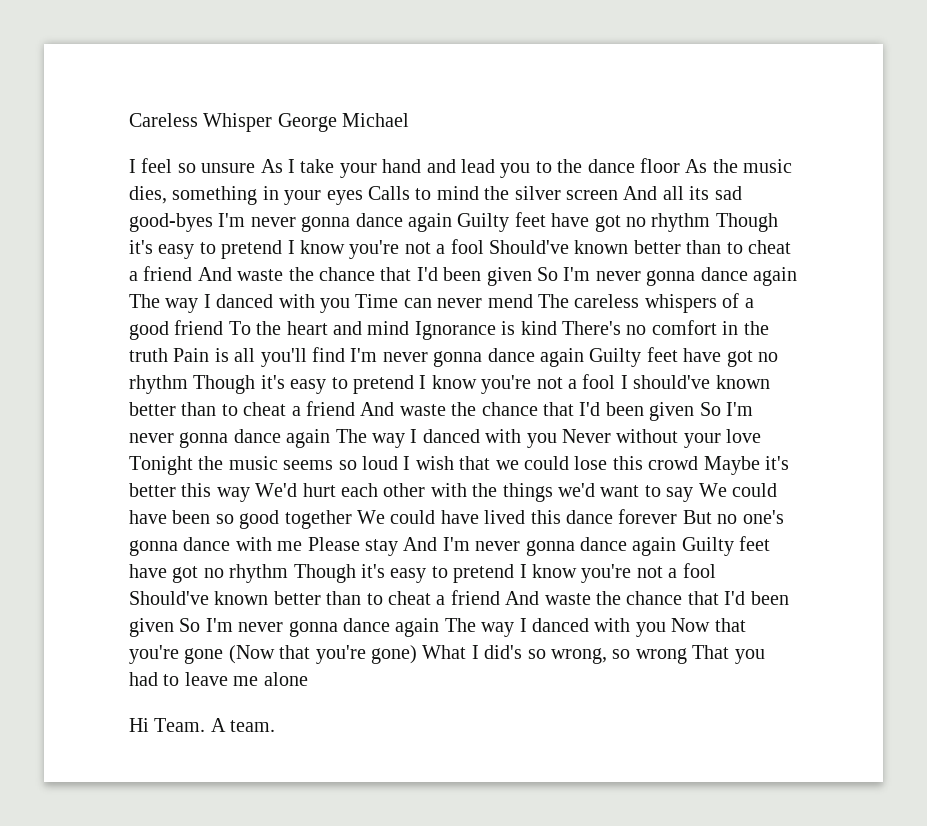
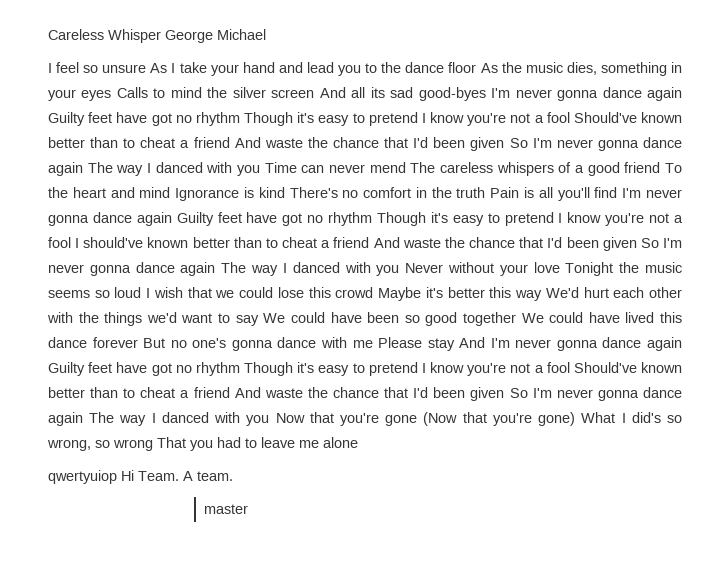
- Hi Team.
+ qwertyuiop Hi Team.
+ master

